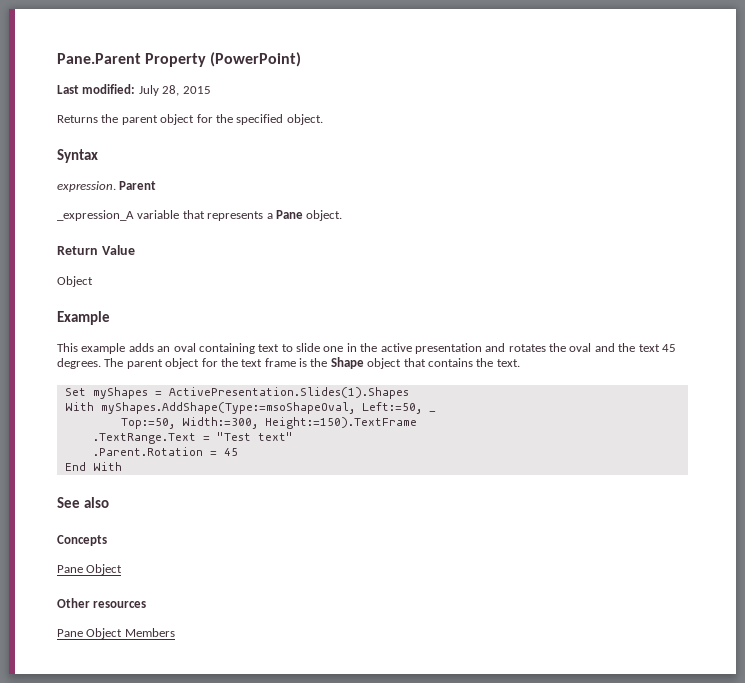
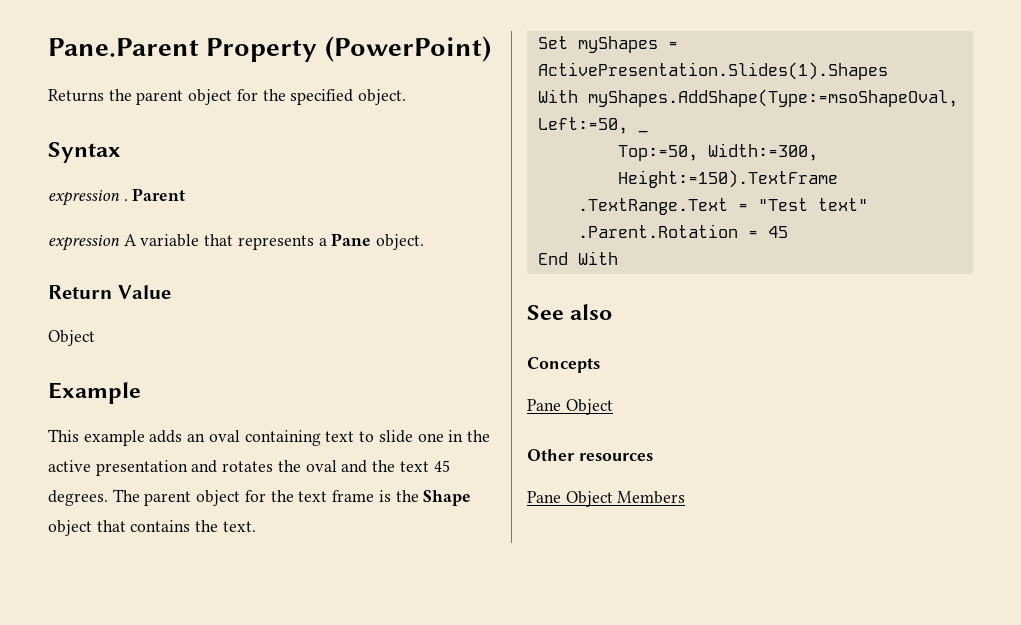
- Last modified: July 28, 2015
- expression.
+ expression .
- _expression_A variable that represents a Pane object.
+ expression A variable that represents a Pane object.

